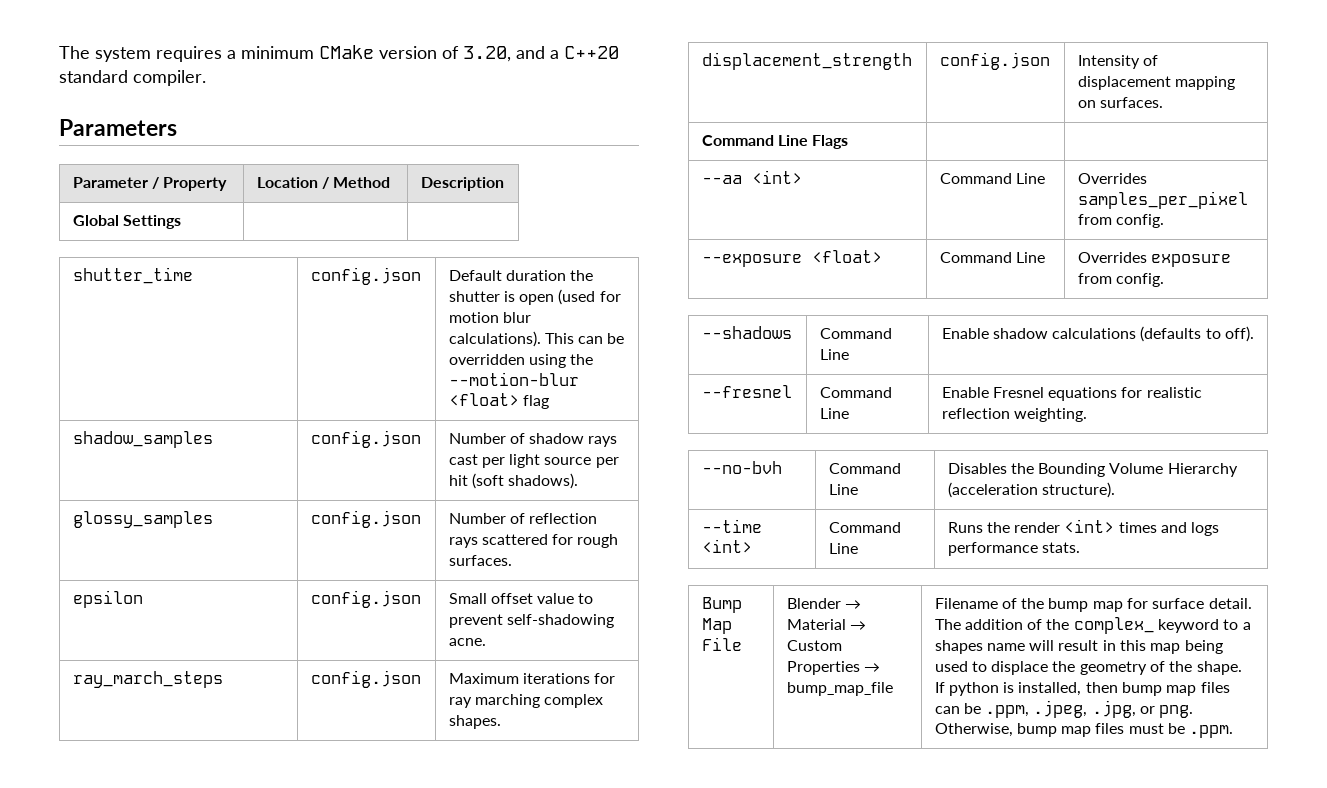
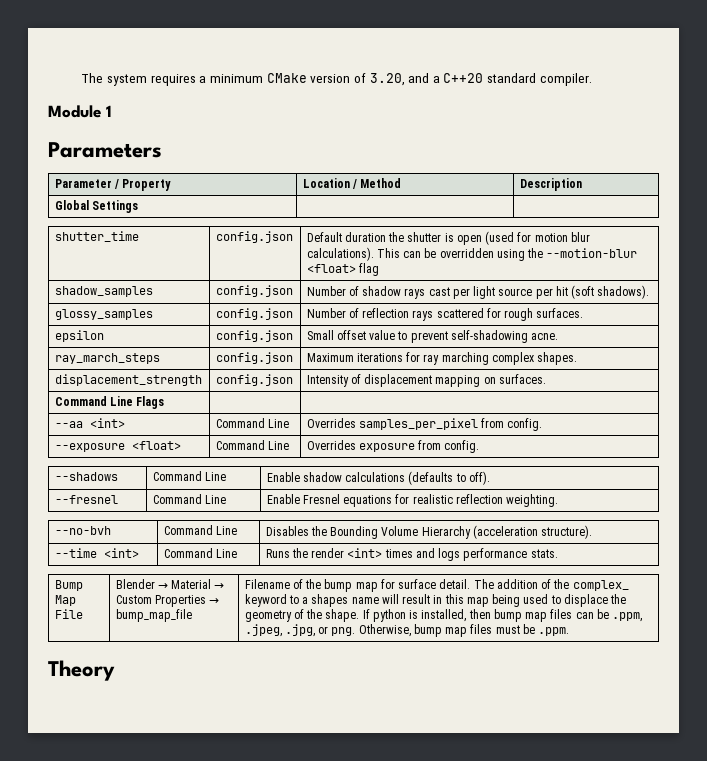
+ Module 1
+ Theory

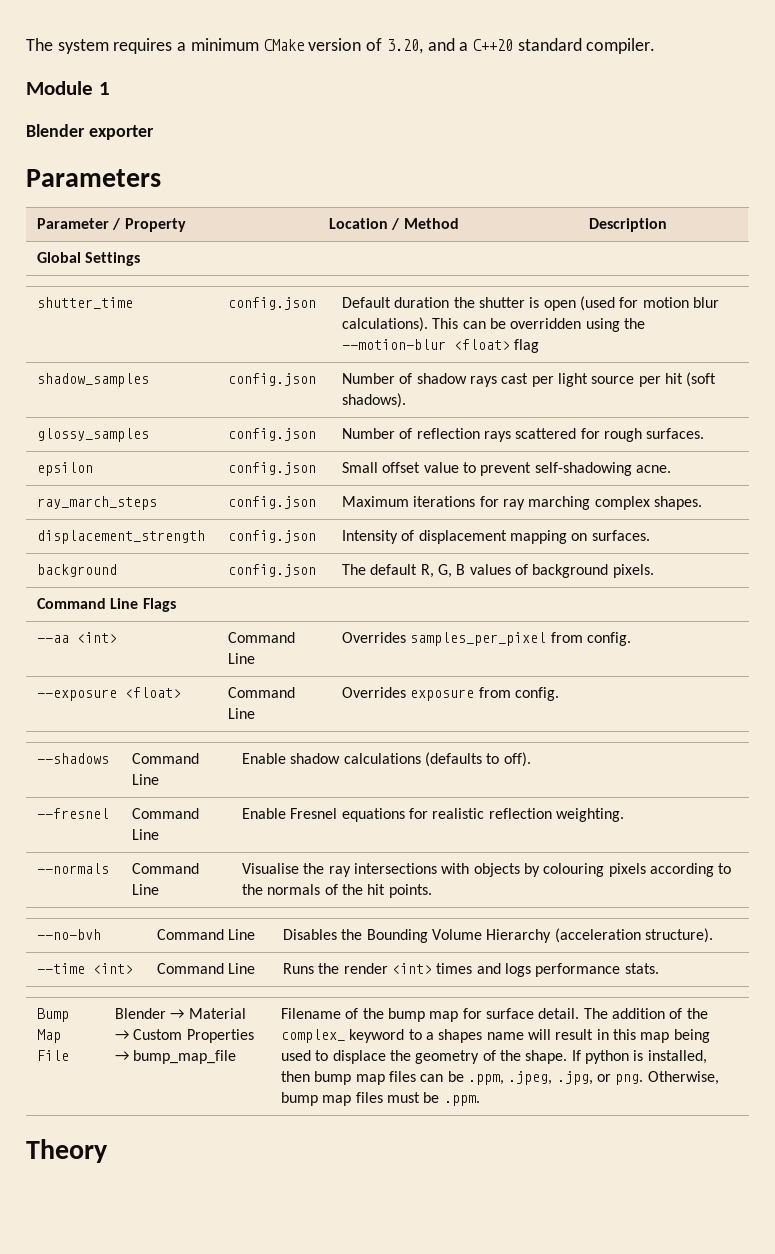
+ Blender exporter
+ background | config.json | The default R, G, B values of background pixels.
+ --normals | Command Line | Visualise the ray intersections with objects by colouring pixels according to the normals of the hit points.

